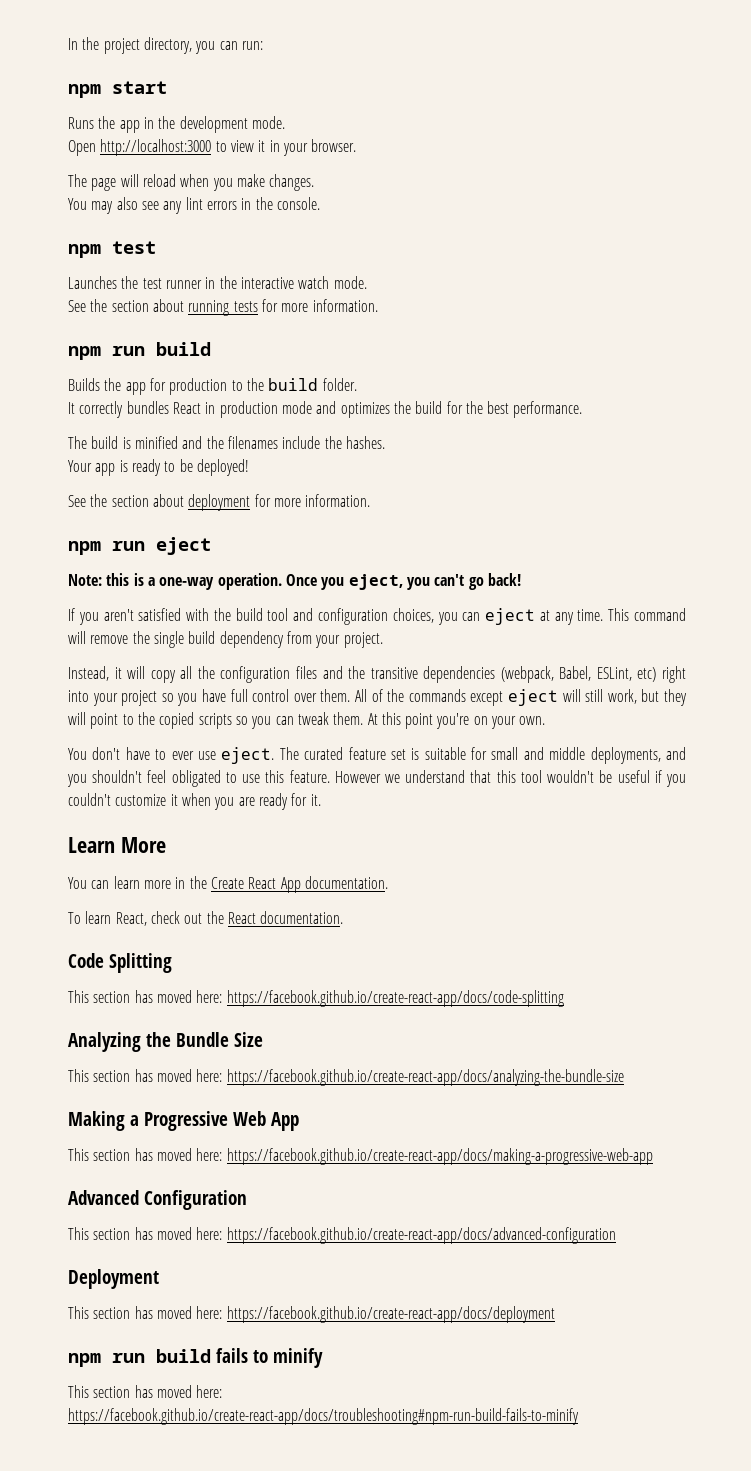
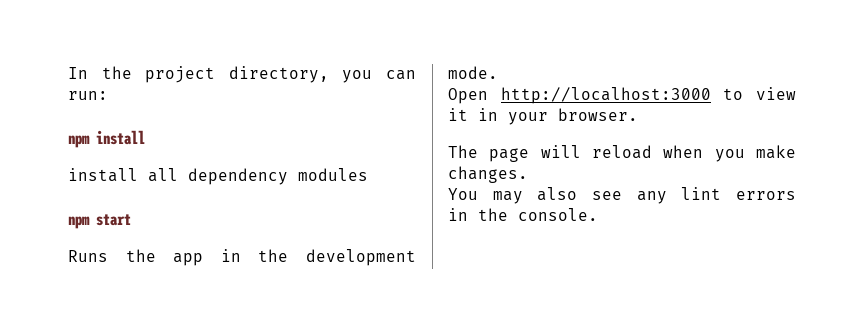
+ npm install
+ install all dependency modules
- npm test
- Launches the test runner in the interactive watch mode.
- See the section about running tests for more information.
- npm run build
- Builds the app for production to the build folder.
- It correctly bundles React in production mode and optimizes the build for the best performance.
- The build is minified and the filenames include the hashes.
- Your app is ready to be deployed!
- See the section about deployment for more information.
- npm run eject
- Note: this is a one-way operation. Once you eject, you can't go back!
- If you aren't satisfied with the build tool and configuration choices, you can eject at any time. This command will remove the single build dependency from your project.
- Instead, it will copy all the configuration files and the transitive dependencies (webpack, Babel, ESLint, etc) right into your project so you have full control over them. All of the commands except eject will still work, but they will point to the copied scripts so you can tweak them. At this point you're on your own.
- You don't have to ever use eject. The curated feature set is suitable for small and middle deployments, and you shouldn't feel obligated to use this feature. However we understand that this tool wouldn't be useful if you couldn't customize it when you are ready for it.
- Learn More
- You can learn more in the Create React App documentation.
- To learn React, check out the React documentation.
- Code Splitting
- This section has moved here: https://facebook.github.io/create-react-app/docs/code-splitting
- Analyzing the Bundle Size
- This section has moved here: https://facebook.github.io/create-react-app/docs/analyzing-the-bundle-size
- Making a Progressive Web App
- This section has moved here: https://facebook.github.io/create-react-app/docs/making-a-progressive-web-app
- Advanced Configuration
- This section has moved here: https://facebook.github.io/create-react-app/docs/advanced-configuration
- Deployment
- This section has moved here: https://facebook.github.io/create-react-app/docs/deployment
- npm run build fails to minify
- This section has moved here: https://facebook.github.io/create-react-app/docs/troubleshooting#npm-run-build-fails-to-minify

